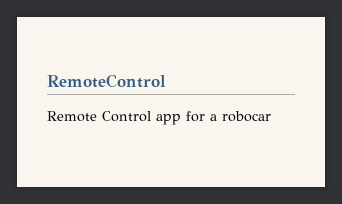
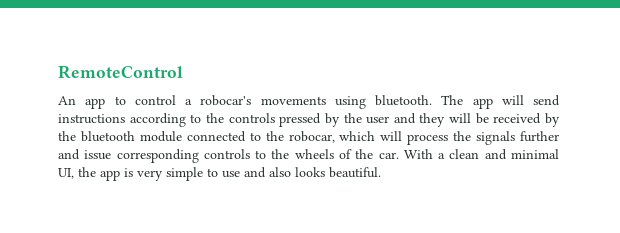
- Remote Control app for a robocar
+ An app to control a robocar's movements using bluetooth. The app will send instructions according to the controls pressed by the user and they will be received by the bluetooth module connected to the robocar, which will process the signals further and issue corresponding controls to the wheels of the car. With a clean and minimal UI, the app is very simple to use and also looks beautiful.

